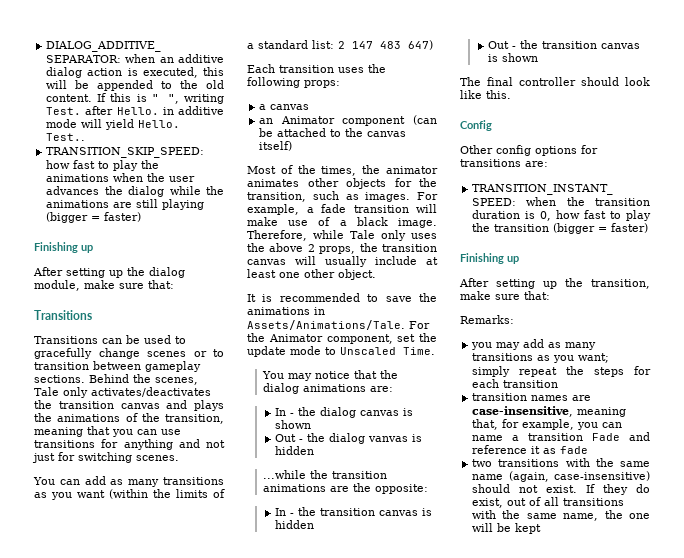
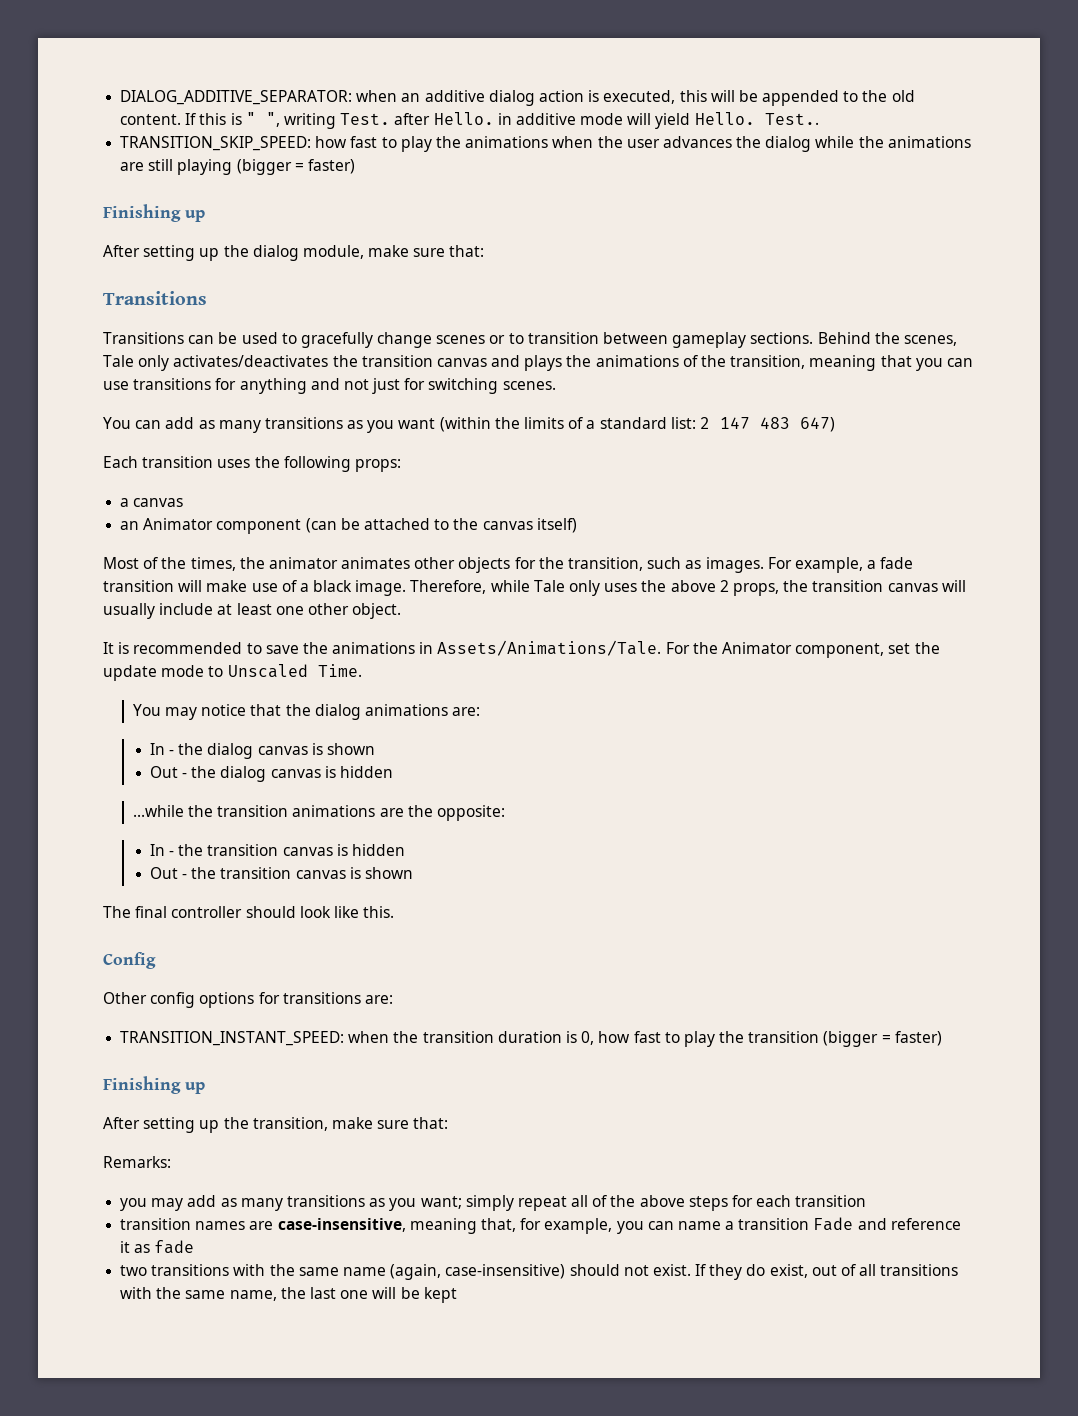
- Out - the dialog vanvas is hidden
+ Out - the dialog canvas is hidden
- you may add as many transitions as you want; simply repeat the steps for each transition
+ you may add as many transitions as you want; simply repeat all of the above steps for each transition
- If they do exist, out of all transitions with the same name, the one will be kept
+ If they do exist, out of all transitions with the same name, the last one will be kept

